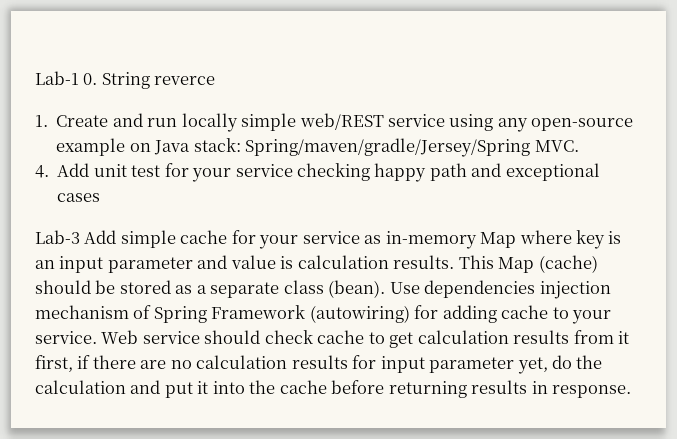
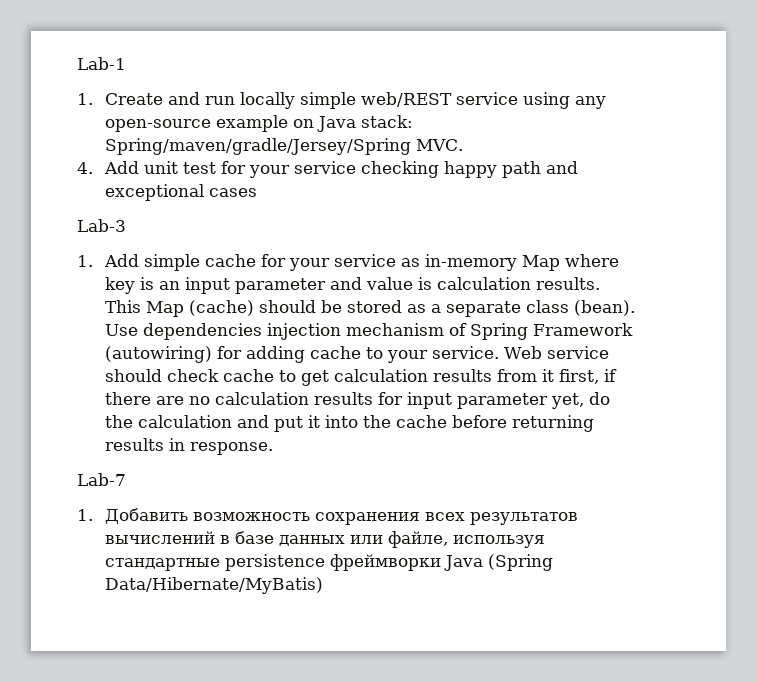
- Lab-1 0. String reverce
+ Lab-1
- Lab-3 Add simple cache for your service as in-memory Map where key is an input parameter and value is calculation results.
+ Lab-3
+ 1. Add simple cache for your service as in-memory Map where key is an input parameter and value is calculation results.
+ Lab-7
+ 1. Добавить возможность сохранения всех результатов вычислений в базе данных или файле, используя стандартные persistence фреймворки Java (Spring Data/Hibernate/MyBatis)

